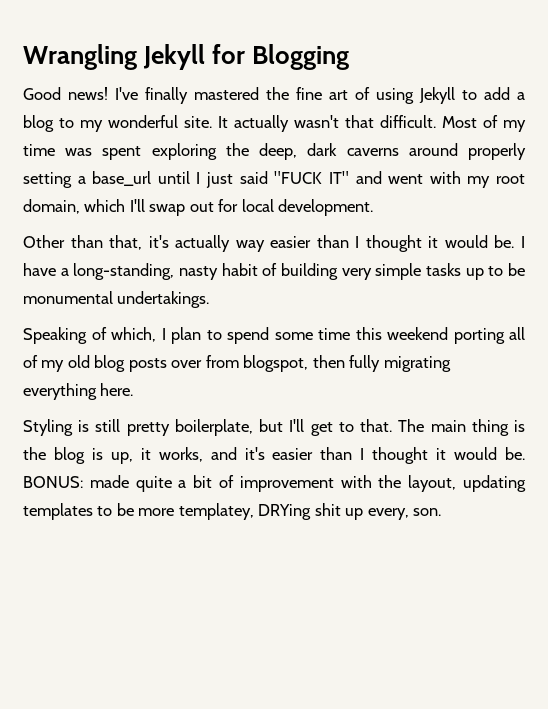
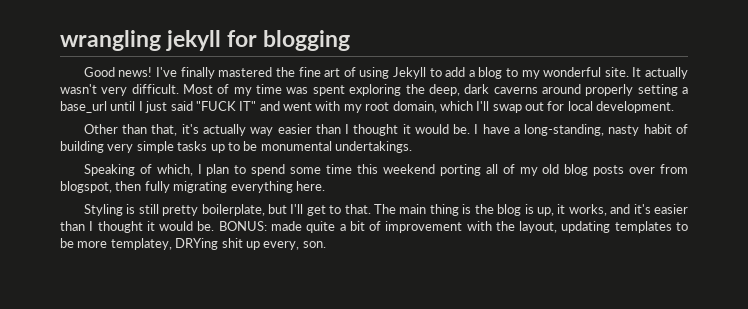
- Wrangling Jekyll for Blogging
+ wrangling jekyll for blogging
- It actually wasn't that difficult.
+ It actually wasn't very difficult.

